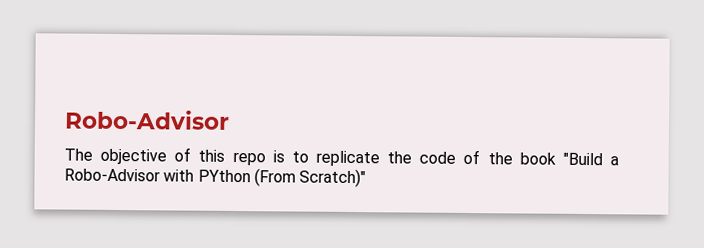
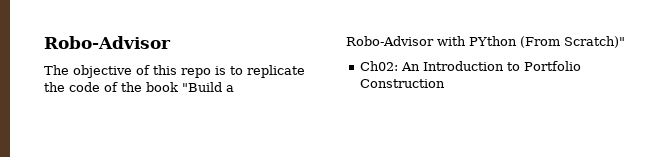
+ Ch02: An Introduction to Portfolio Construction

